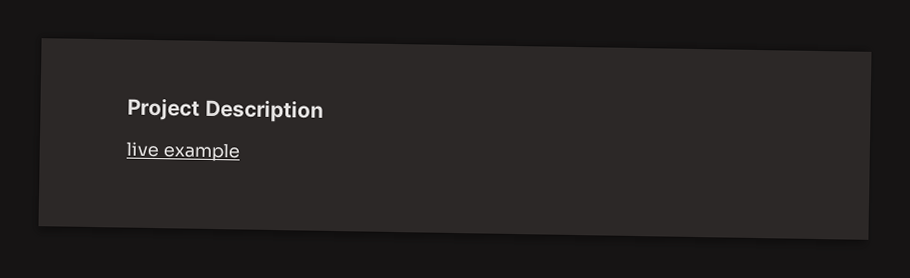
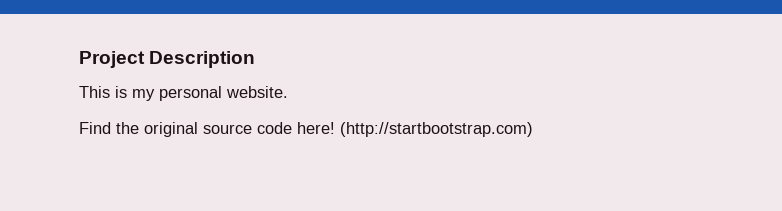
- live example
+ This is my personal website.
+ Find the original source code here! (http://startbootstrap.com)

